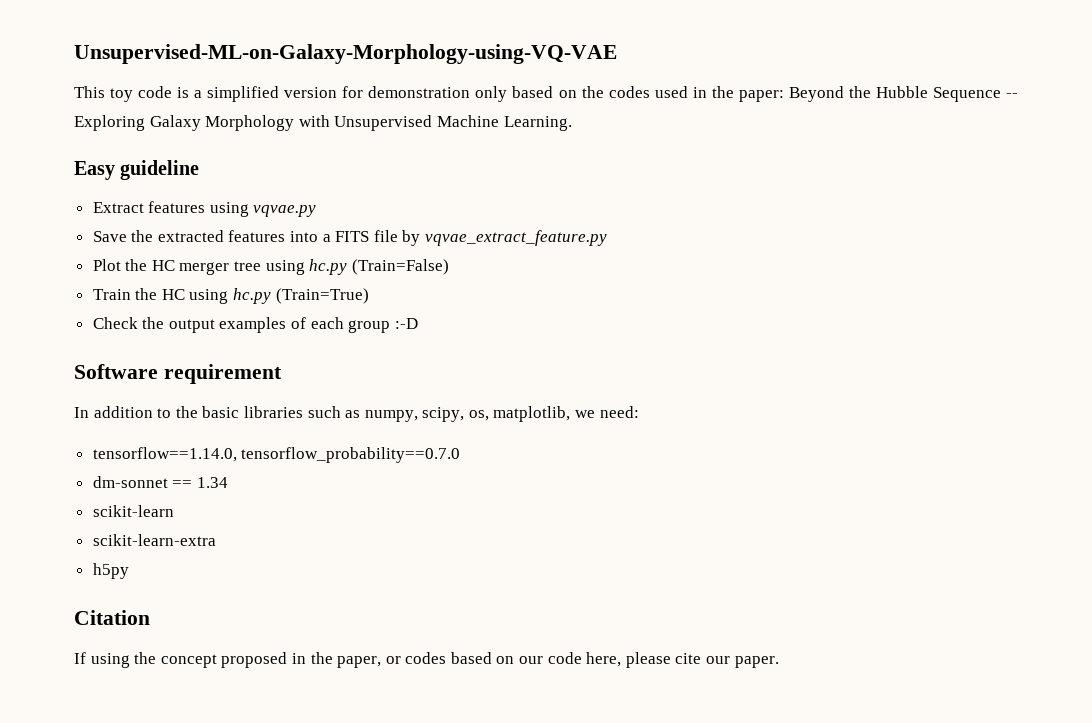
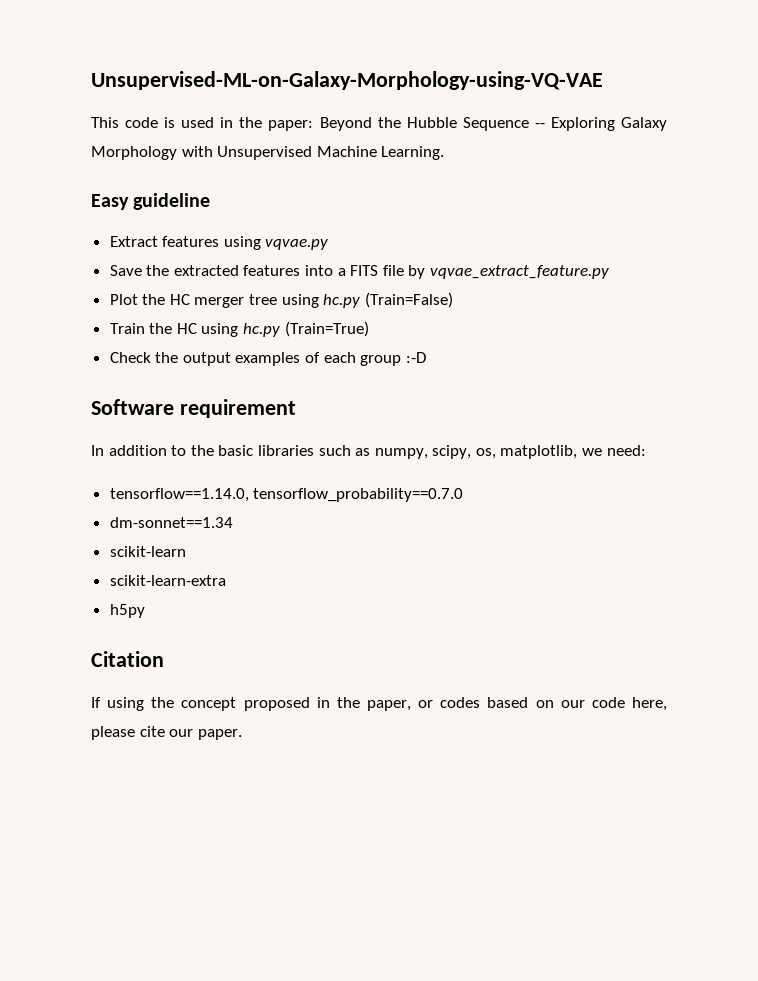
- This toy code is a simplified version for demonstration only based on the codes used in the paper: Beyond the Hubble Sequence -- Exploring Galaxy Morphology with Unsupervised Machine Learning.
+ This code is used in the paper: Beyond the Hubble Sequence -- Exploring Galaxy Morphology with Unsupervised Machine Learning.
- dm-sonnet == 1.34
+ dm-sonnet==1.34

